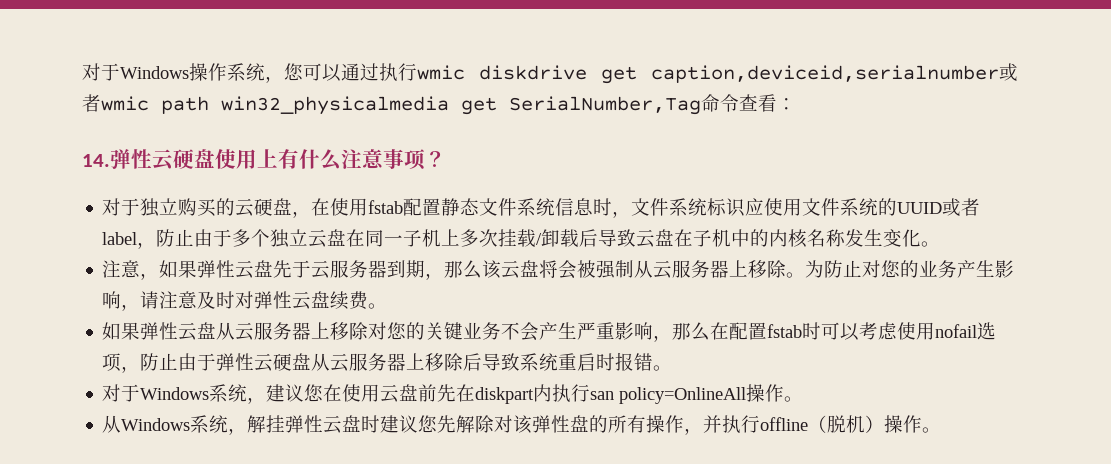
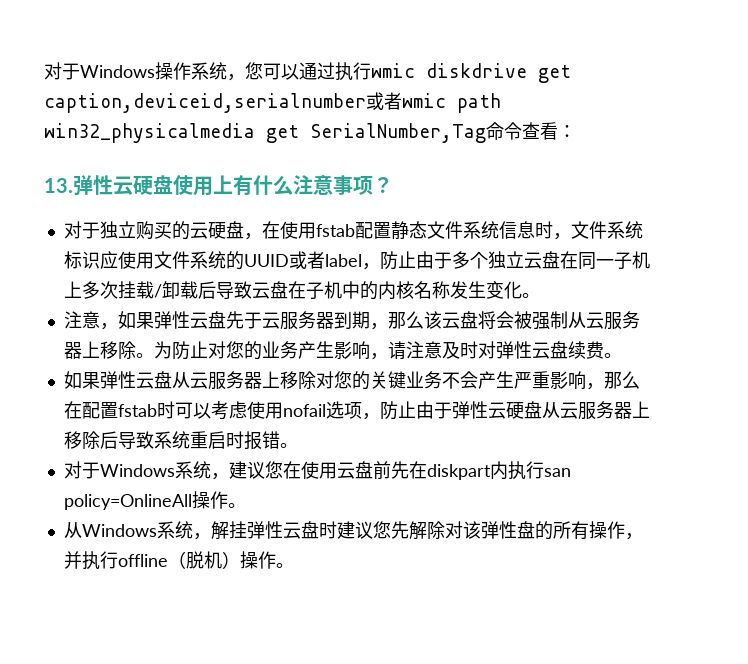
- 14.弹性云硬盘使用上有什么注意事项？
+ 13.弹性云硬盘使用上有什么注意事项？

